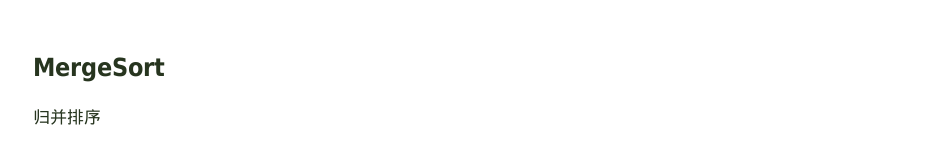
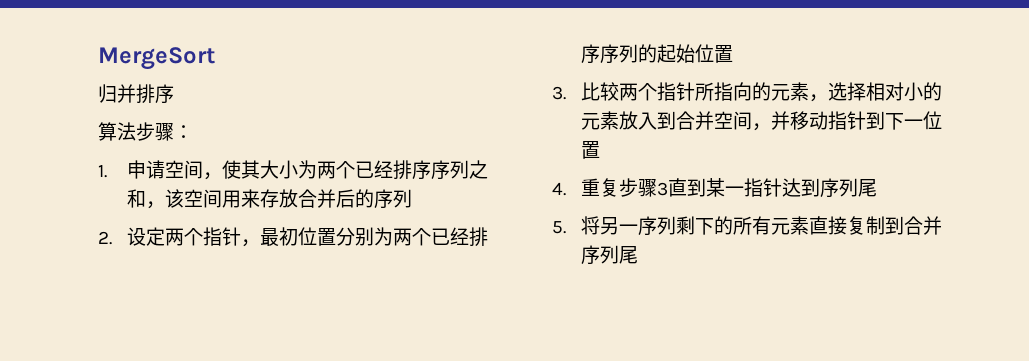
+ 算法步骤：
+ 1.申请空间，使其大小为两个已经排序序列之和，该空间用来存放合并后的序列
+ 2.设定两个指针，最初位置分别为两个已经排序序列的起始位置
+ 3.比较两个指针所指向的元素，选择相对小的元素放入到合并空间，并移动指针到下一位置
+ 4.重复步骤3直到某一指针达到序列尾
+ 5.将另一序列剩下的所有元素直接复制到合并序列尾

